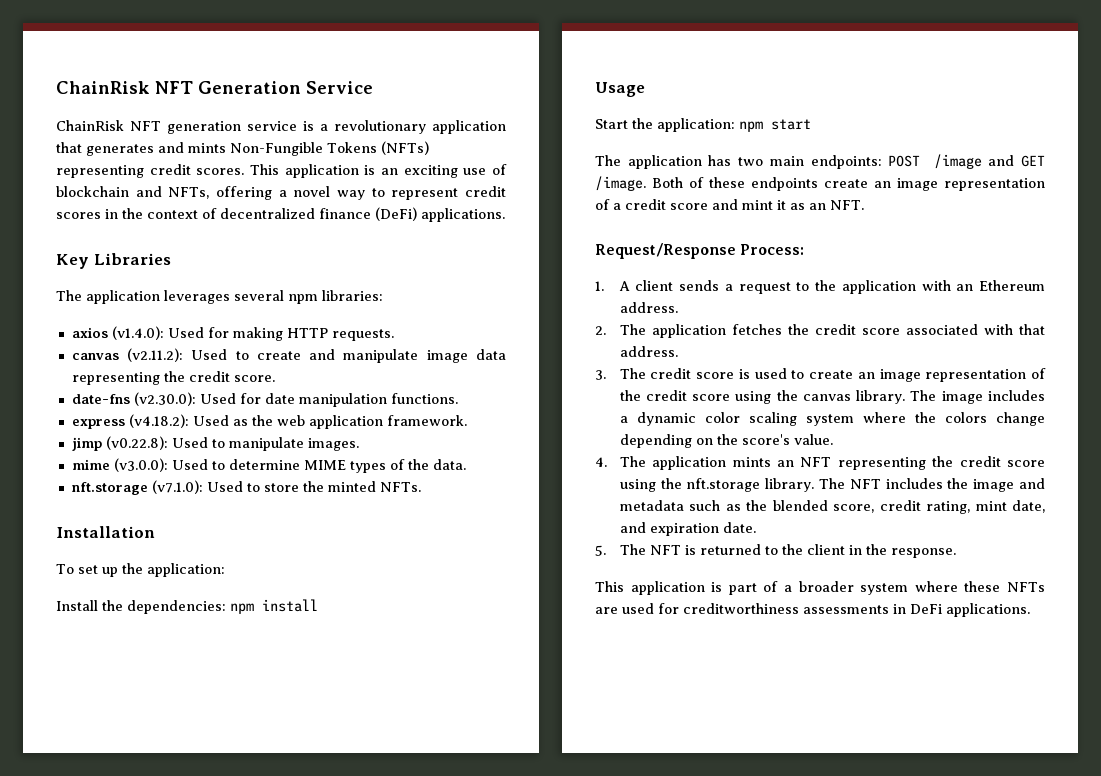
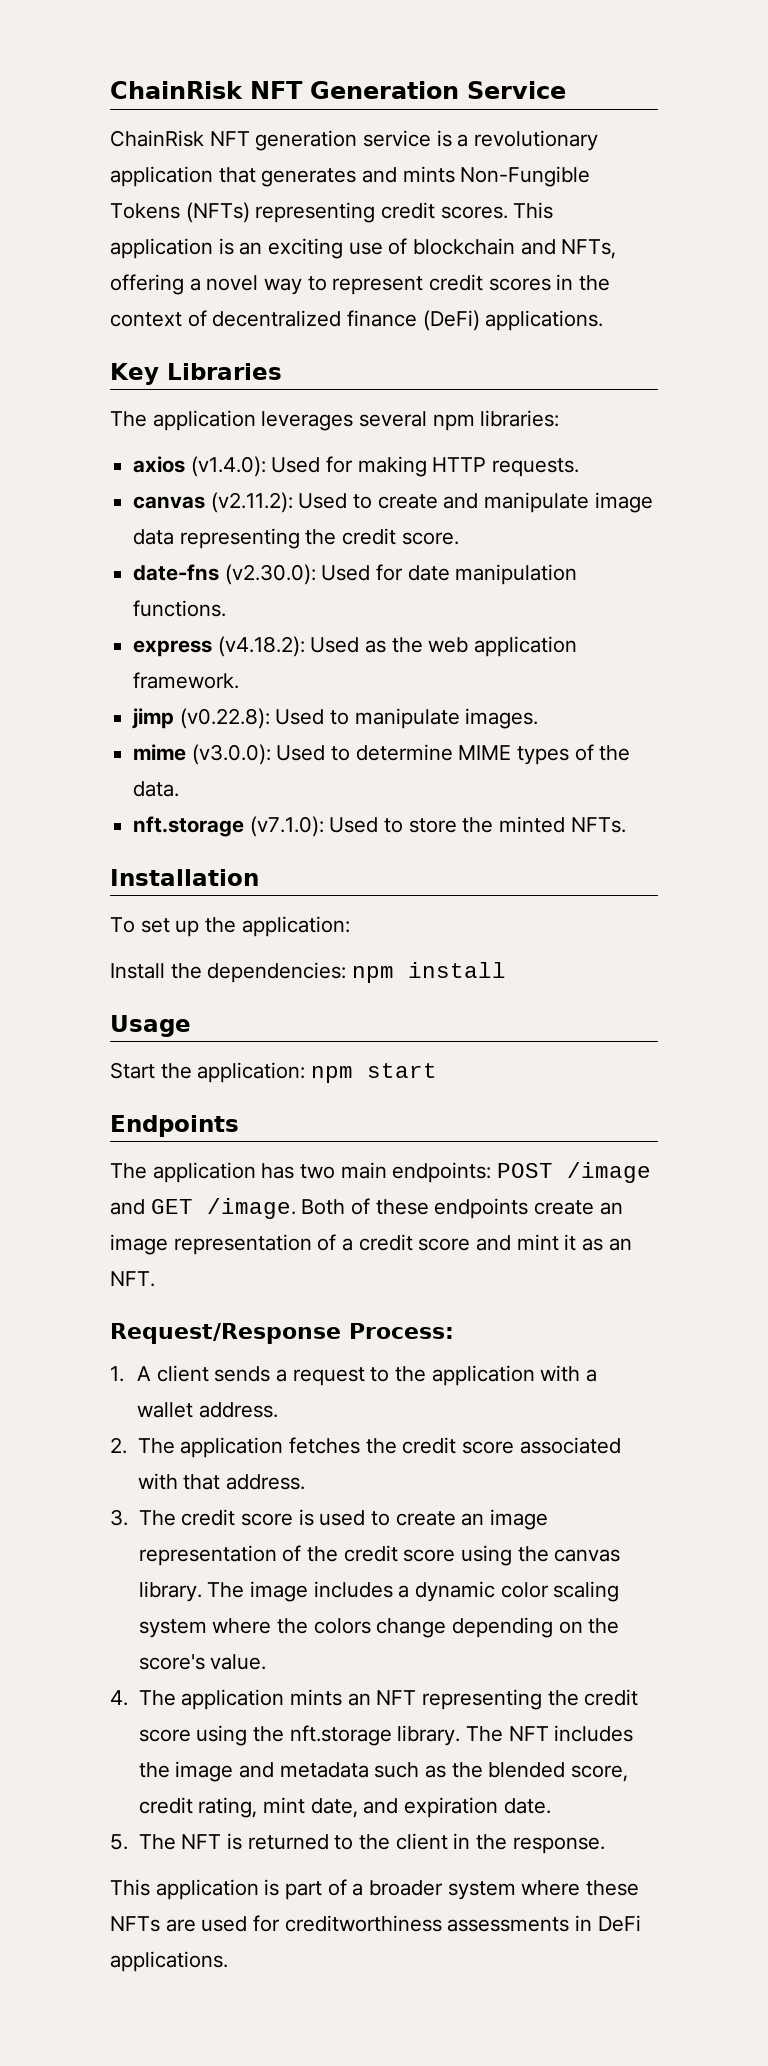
+ Endpoints
- 1. A client sends a request to the application with an Ethereum address.
+ 1. A client sends a request to the application with a wallet address.

